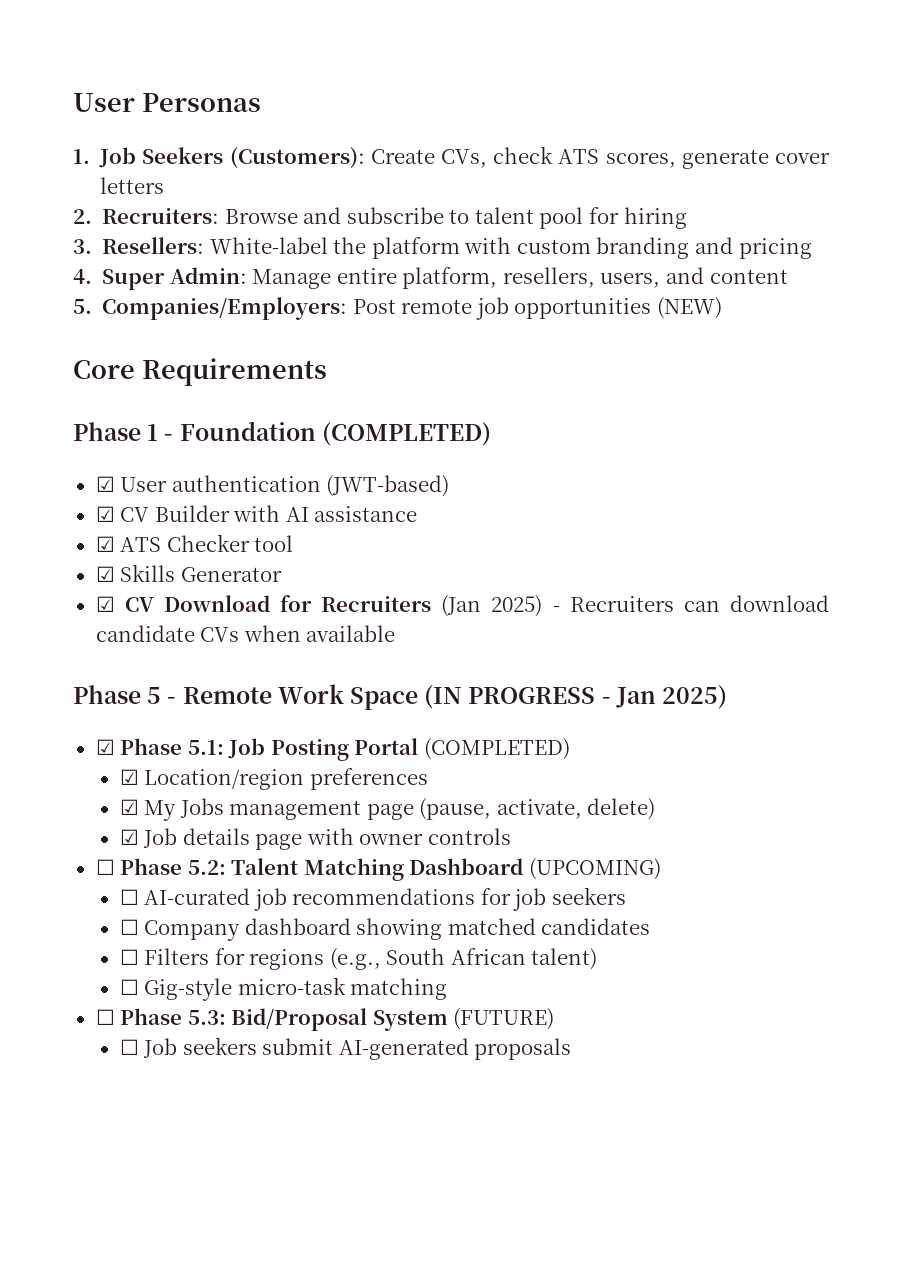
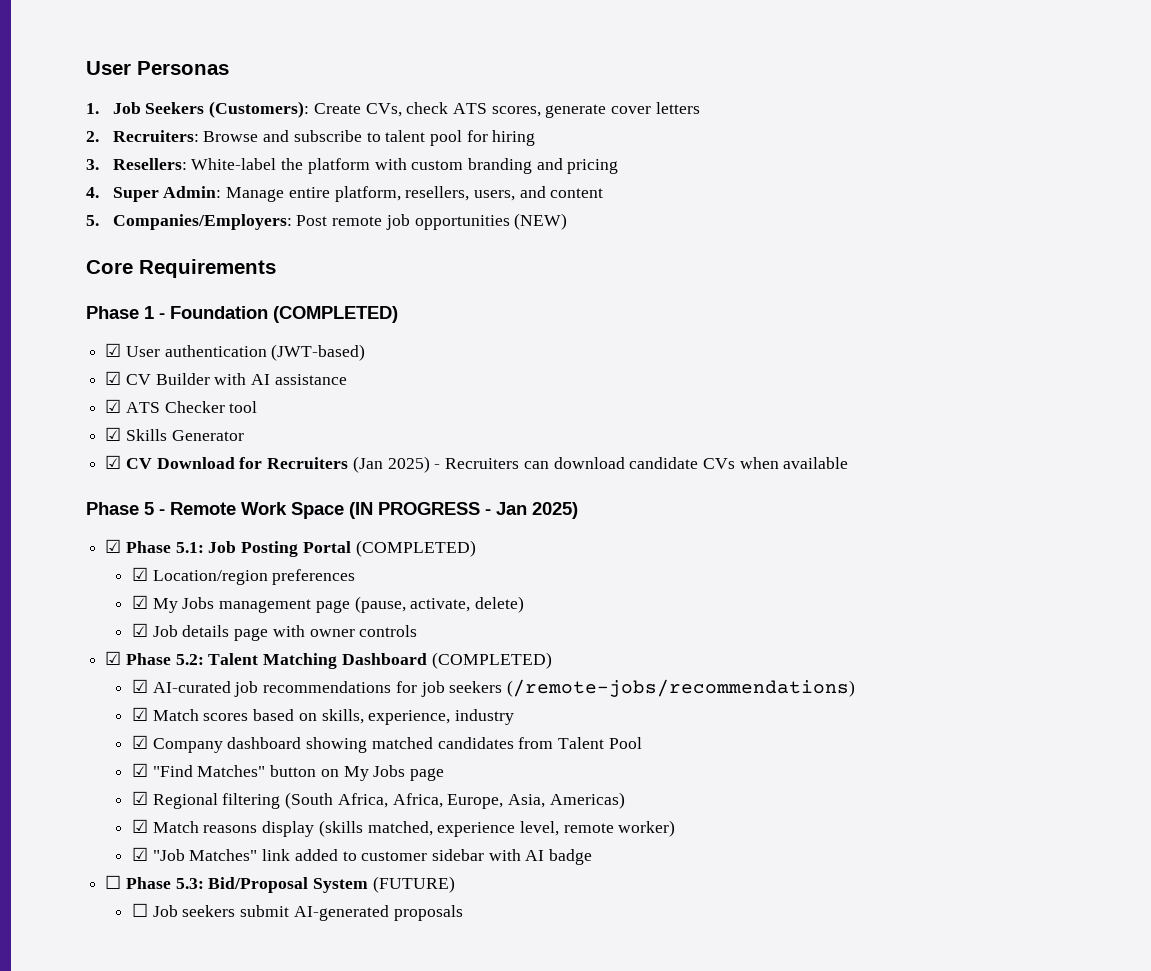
- ☐ Phase 5.2: Talent Matching Dashboard (UPCOMING)
- ☐ AI-curated job recommendations for job seekers
- ☐ Company dashboard showing matched candidates
- ☐ Filters for regions (e.g., South African talent)
- ☐ Gig-style micro-task matching
+ ☑ Phase 5.2: Talent Matching Dashboard (COMPLETED)
+ ☑ AI-curated job recommendations for job seekers (/remote-jobs/recommendations)
+ ☑ Match scores based on skills, experience, industry
+ ☑ Company dashboard showing matched candidates from Talent Pool
+ ☑ "Find Matches" button on My Jobs page
+ ☑ Regional filtering (South Africa, Africa, Europe, Asia, Americas)
+ ☑ Match reasons display (skills matched, experience level, remote worker)
+ ☑ "Job Matches" link added to customer sidebar with AI badge

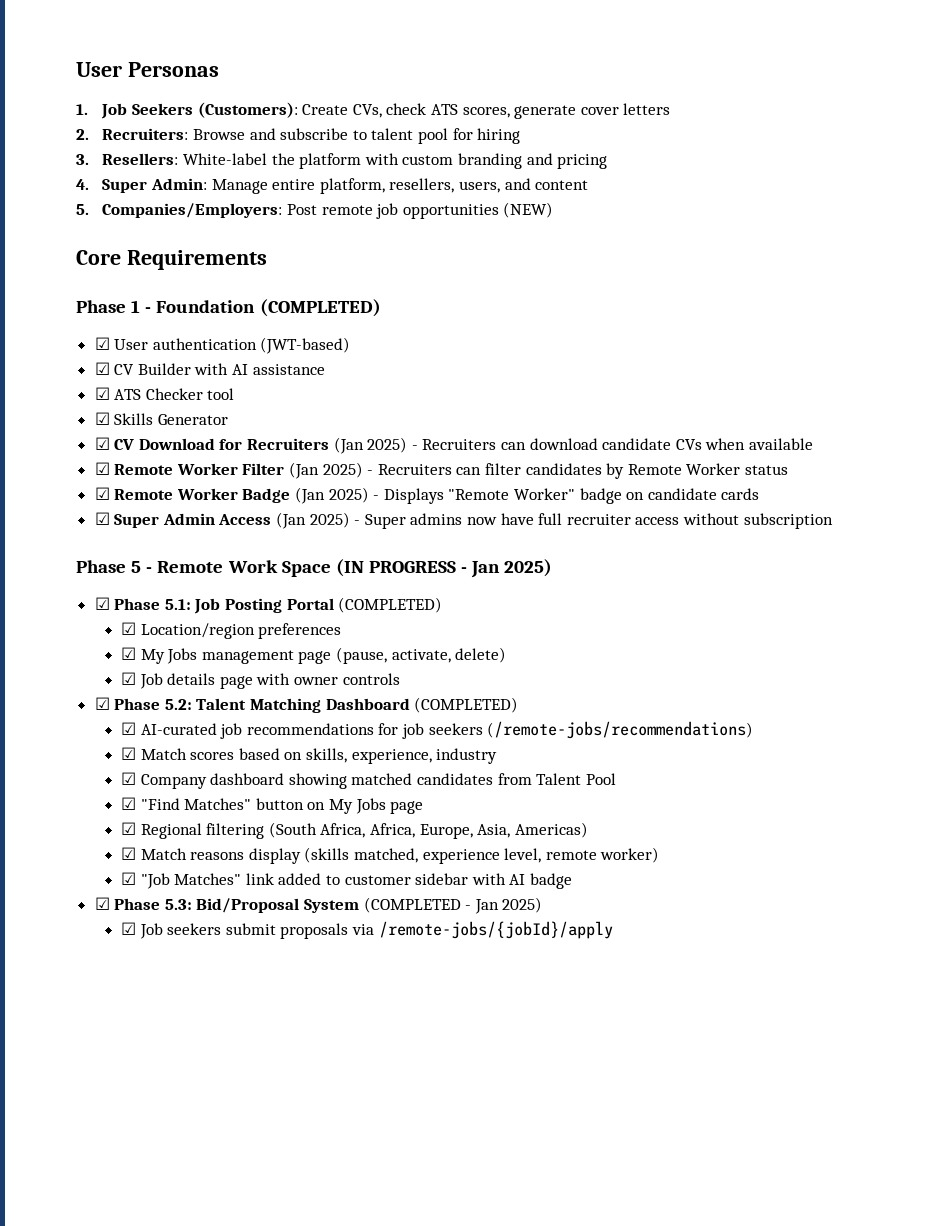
+ ☑ Remote Worker Filter (Jan 2025) - Recruiters can filter candidates by Remote Worker status
+ ☑ Remote Worker Badge (Jan 2025) - Displays "Remote Worker" badge on candidate cards
+ ☑ Super Admin Access (Jan 2025) - Super admins now have full recruiter access without subscription
- ☐ Phase 5.3: Bid/Proposal System (FUTURE)
- ☐ Job seekers submit AI-generated proposals
+ ☑ Phase 5.3: Bid/Proposal System (COMPLETED - Jan 2025)
+ ☑ Job seekers submit proposals via /remote-jobs/{jobId}/apply

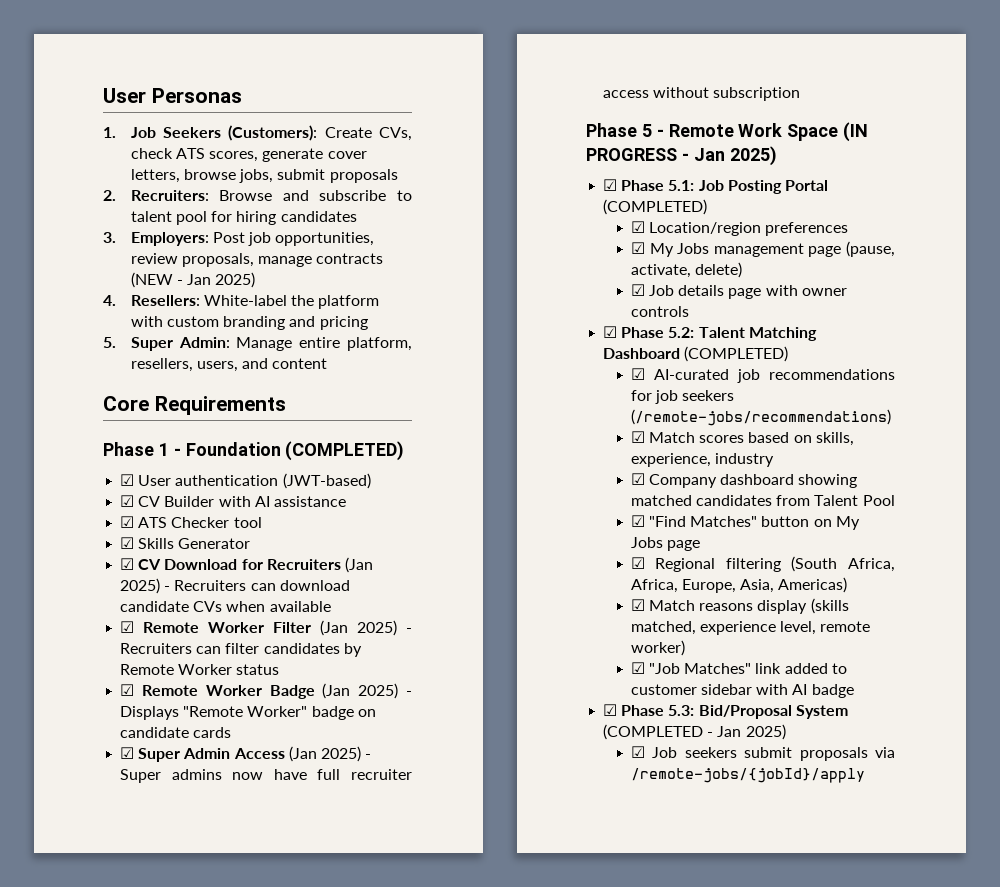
- 1. Job Seekers (Customers): Create CVs, check ATS scores, generate cover letters
+ 1. Job Seekers (Customers): Create CVs, check ATS scores, generate cover letters, browse jobs, submit proposals
- 2. Recruiters: Browse and subscribe to talent pool for hiring
- 3. Resellers: White-label the platform with custom branding and pricing
+ 2. Recruiters: Browse and subscribe to talent pool for hiring candidates
+ 3. Employers: Post job opportunities, review proposals, manage contracts (NEW - Jan 2025)
+ 4. Resellers: White-label the platform with custom branding and pricing
- 4. Super Admin: Manage entire platform, resellers, users, and content
+ 5. Super Admin: Manage entire platform, resellers, users, and content
- 5. Companies/Employers: Post remote job opportunities (NEW)

